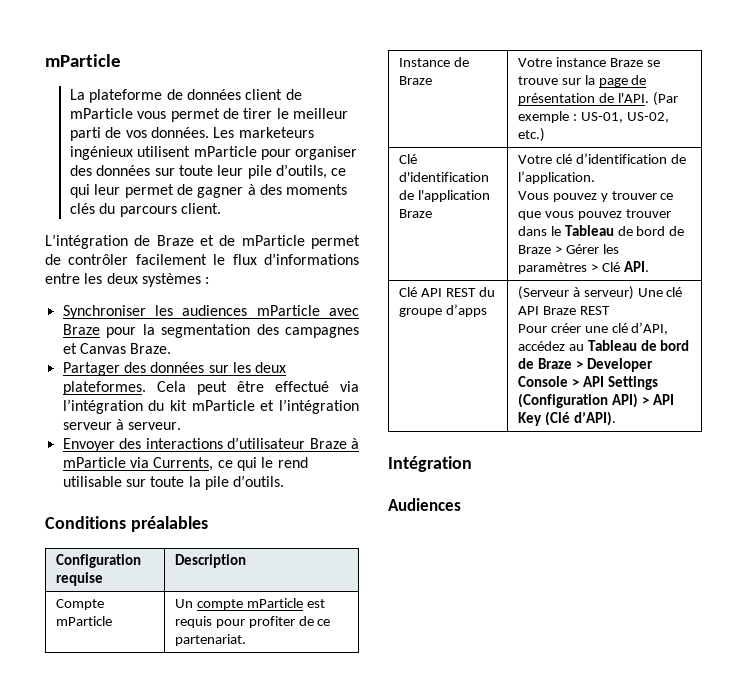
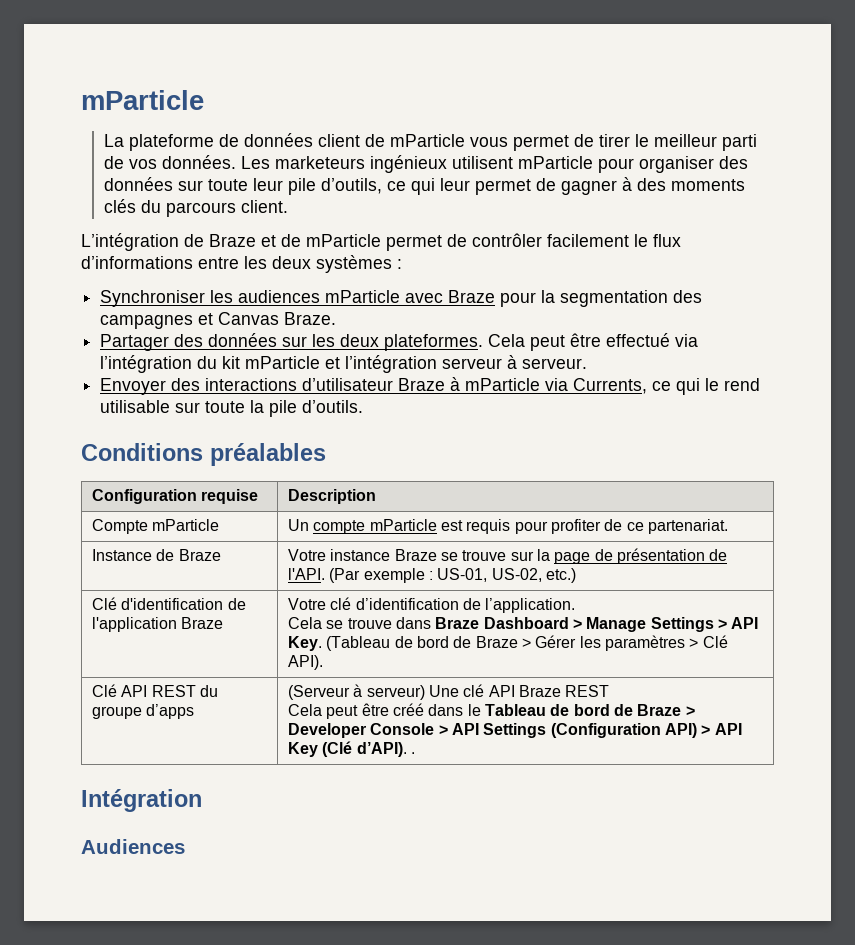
  Clé d'identification de l'application Braze | Votre clé d’identification de l’application.
- Vous pouvez y trouver ce que vous pouvez trouver dans le Tableau de bord de Braze > Gérer les paramètres > Clé API.
+ Cela se trouve dans Braze Dashboard > Manage Settings > API Key. (Tableau de bord de Braze > Gérer les paramètres > Clé API).
  Clé API REST du groupe d’apps | (Serveur à serveur) Une clé API Braze REST
- Pour créer une clé d’API, accédez au Tableau de bord de Braze > Developer Console > API Settings (Configuration API) > API Key (Clé d’API).
+ Cela peut être créé dans le Tableau de bord de Braze > Developer Console > API Settings (Configuration API) > API Key (Clé d’API). .

